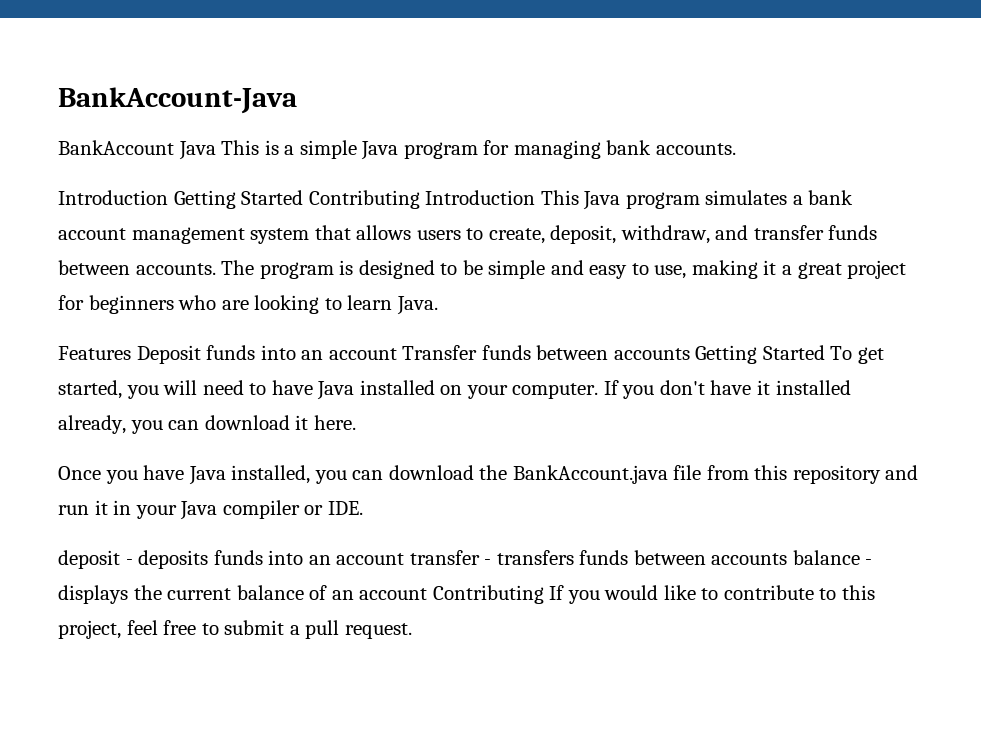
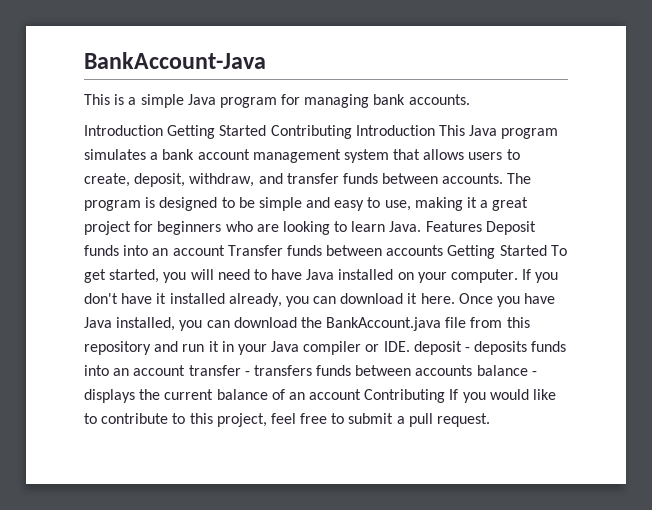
- BankAccount Java This is a simple Java program for managing bank accounts.
+ This is a simple Java program for managing bank accounts.
- The program is designed to be simple and easy to use, making it a great project for beginners who are looking to learn Java.
- Features Deposit funds into an account Transfer funds between accounts Getting Started To get started, you will need to have Java installed on your computer.
+ The program is designed to be simple and easy to use, making it a great project for beginners who are looking to learn Java. Features Deposit funds into an account Transfer funds between accounts Getting Started To get started, you will need to have Java installed on your computer.
- If you don't have it installed already, you can download it here.
- Once you have Java installed, you can download the BankAccount.java file from this repository and run it in your Java compiler or IDE.
- deposit - deposits funds into an account transfer - transfers funds between accounts balance - displays the current balance of an account Contributing If you would like to contribute to this project, feel free to submit a pull request.
+ If you don't have it installed already, you can download it here. Once you have Java installed, you can download the BankAccount.java file from this repository and run it in your Java compiler or IDE. deposit - deposits funds into an account transfer - transfers funds between accounts balance - displays the current balance of an account Contributing If you would like to contribute to this project, feel free to submit a pull request.

